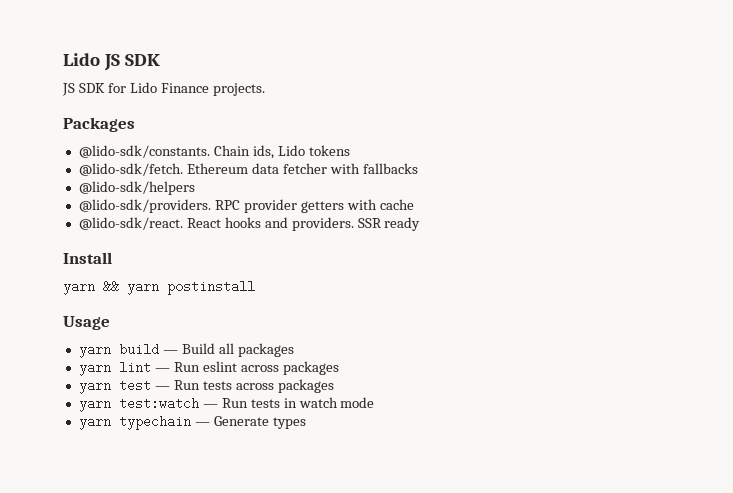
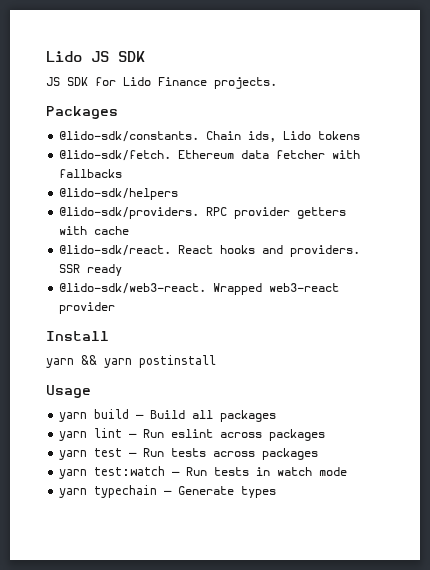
+ @lido-sdk/web3-react. Wrapped web3-react provider

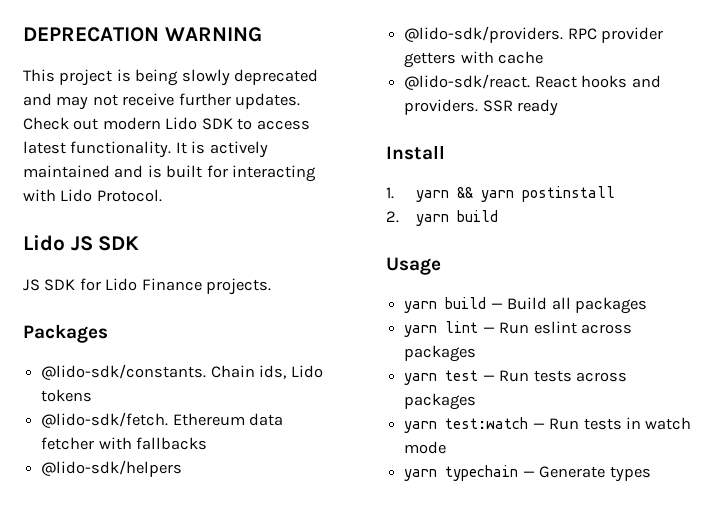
+ DEPRECATION WARNING
+ This project is being slowly deprecated and may not receive further updates. Check out modern Lido SDK to access latest functionality. It is actively maintained and is built for interacting with Lido Protocol.
- @lido-sdk/web3-react. Wrapped web3-react provider
- yarn && yarn postinstall
+ 1. yarn && yarn postinstall
+ 2. yarn build

